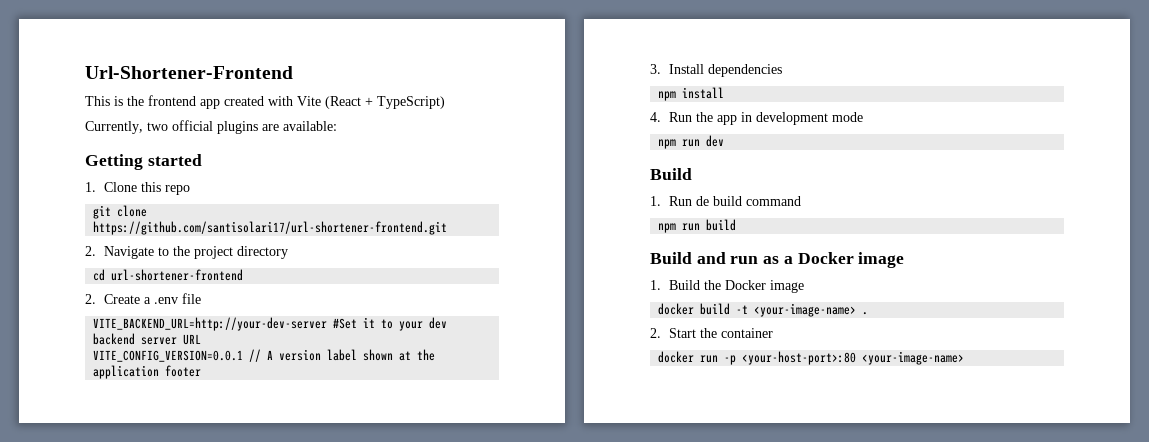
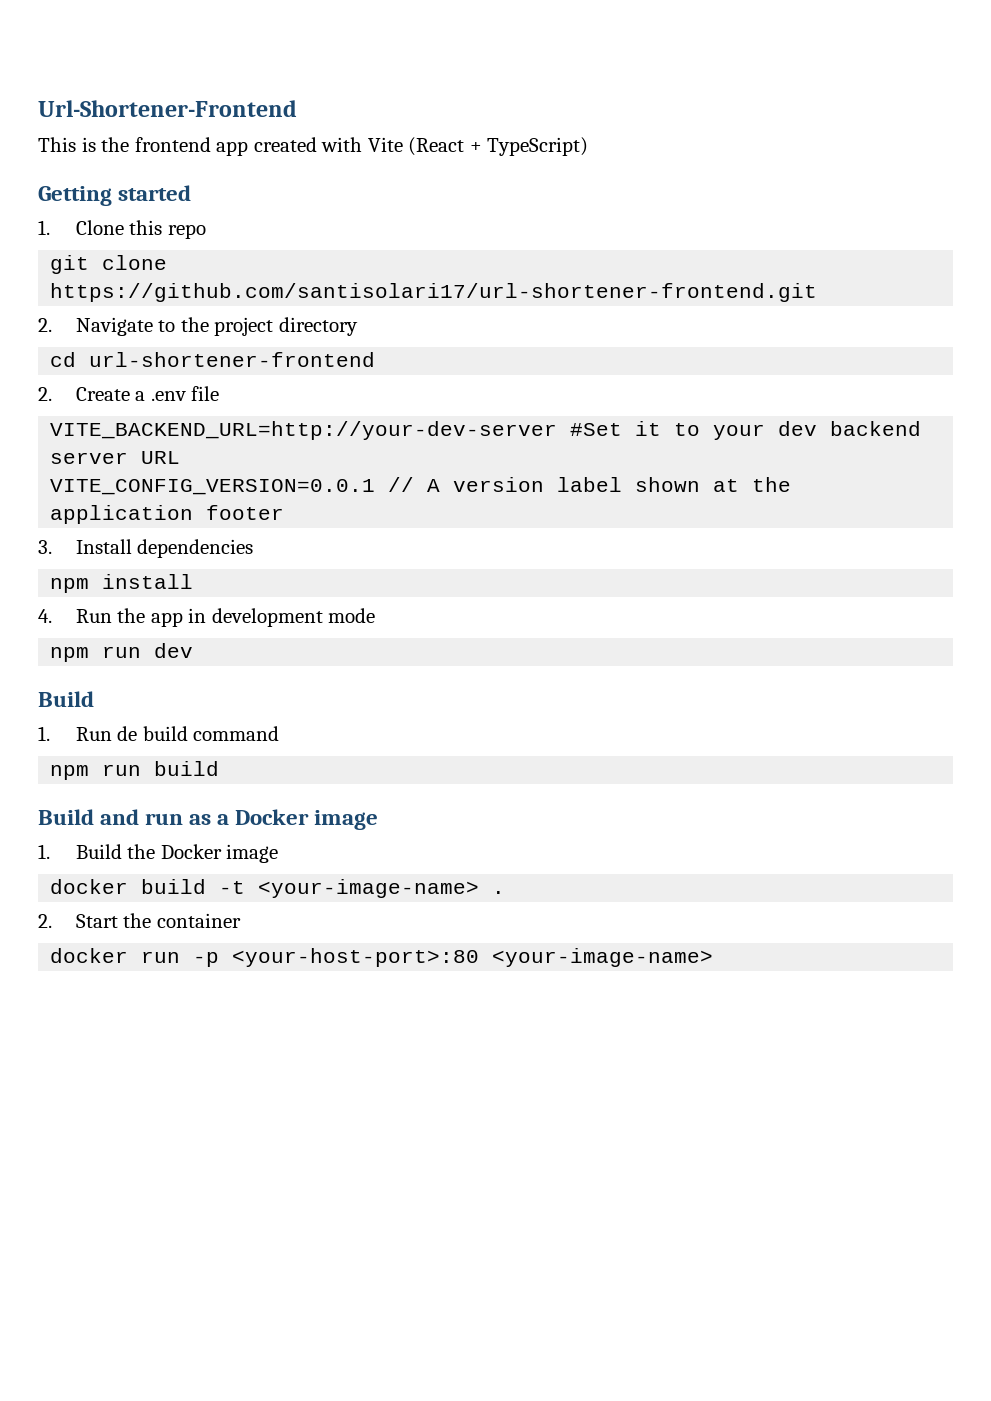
- Currently, two official plugins are available:

